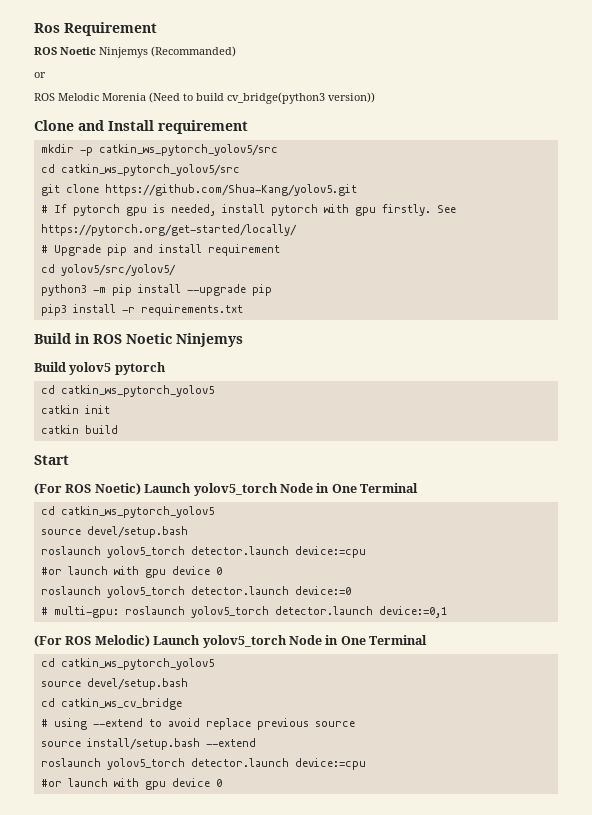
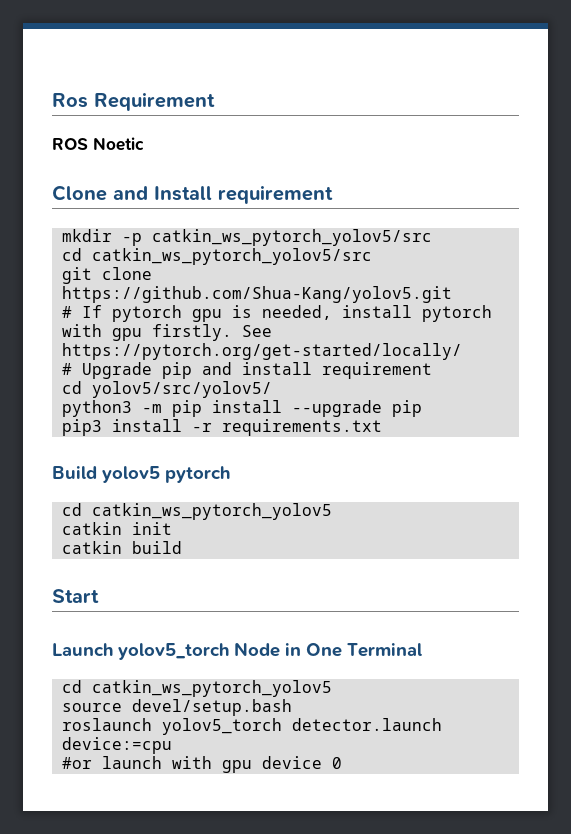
- ROS Noetic Ninjemys (Recommanded)
- or
- ROS Melodic Morenia (Need to build cv_bridge(python3 version))
+ ROS Noetic
- Build in ROS Noetic Ninjemys
- (For ROS Noetic) Launch yolov5_torch Node in One Terminal
+ Launch yolov5_torch Node in One Terminal
- roslaunch yolov5_torch detector.launch device:=0
- # multi-gpu: roslaunch yolov5_torch detector.launch device:=0,1
- (For ROS Melodic) Launch yolov5_torch Node in One Terminal
- cd catkin_ws_pytorch_yolov5
- source devel/setup.bash
- cd catkin_ws_cv_bridge
- # using --extend to avoid replace previous source
- source install/setup.bash --extend
- roslaunch yolov5_torch detector.launch device:=cpu
- #or launch with gpu device 0

